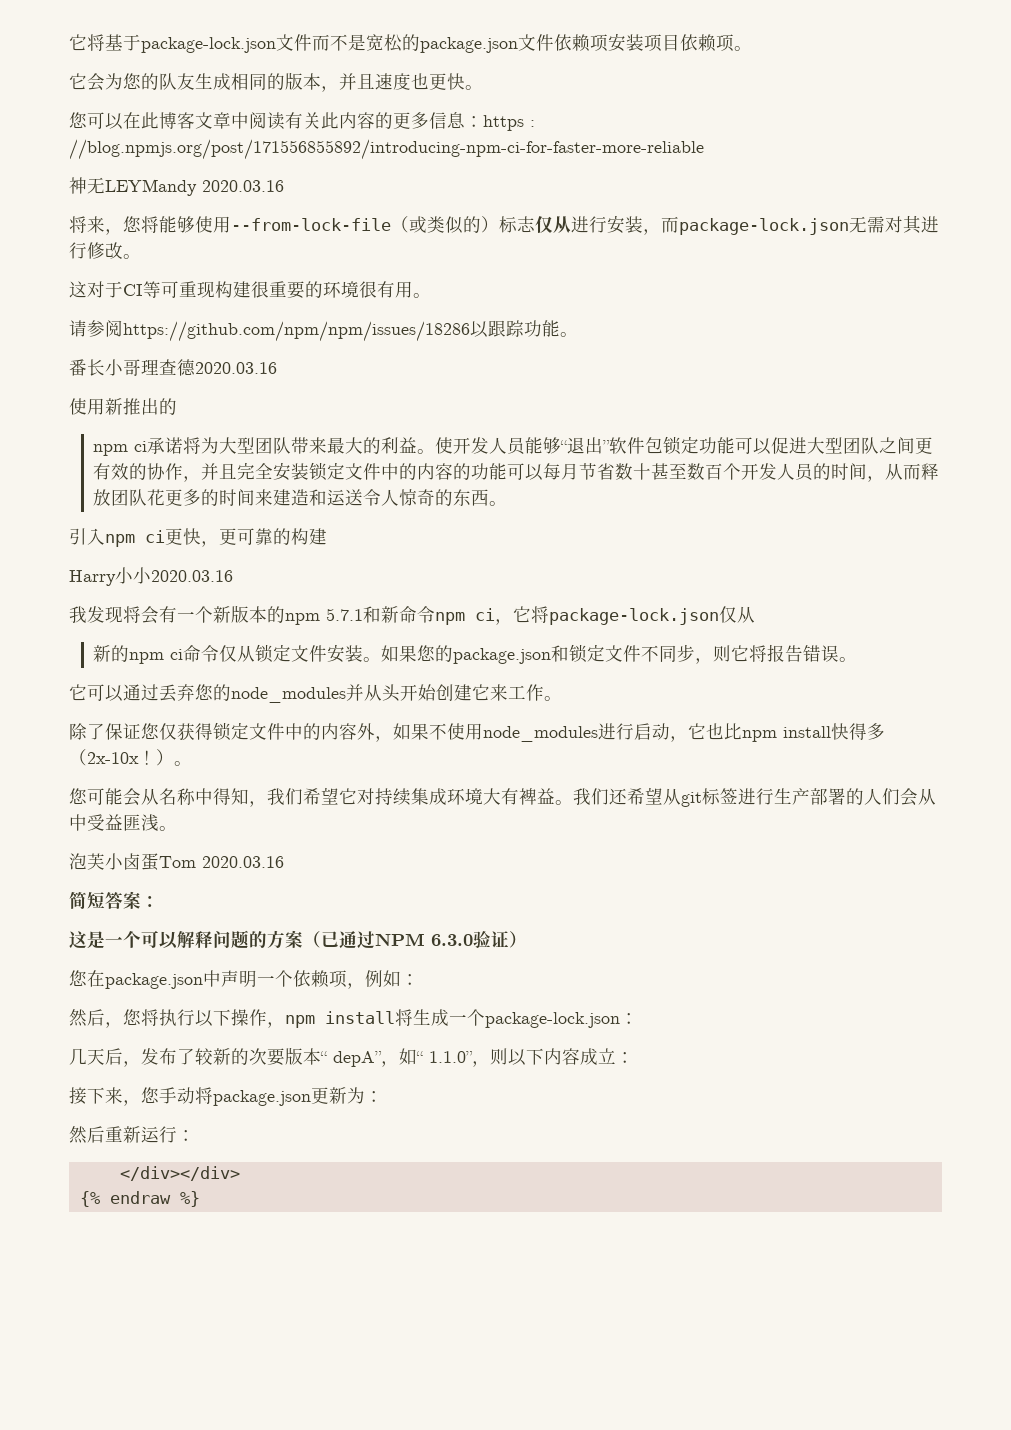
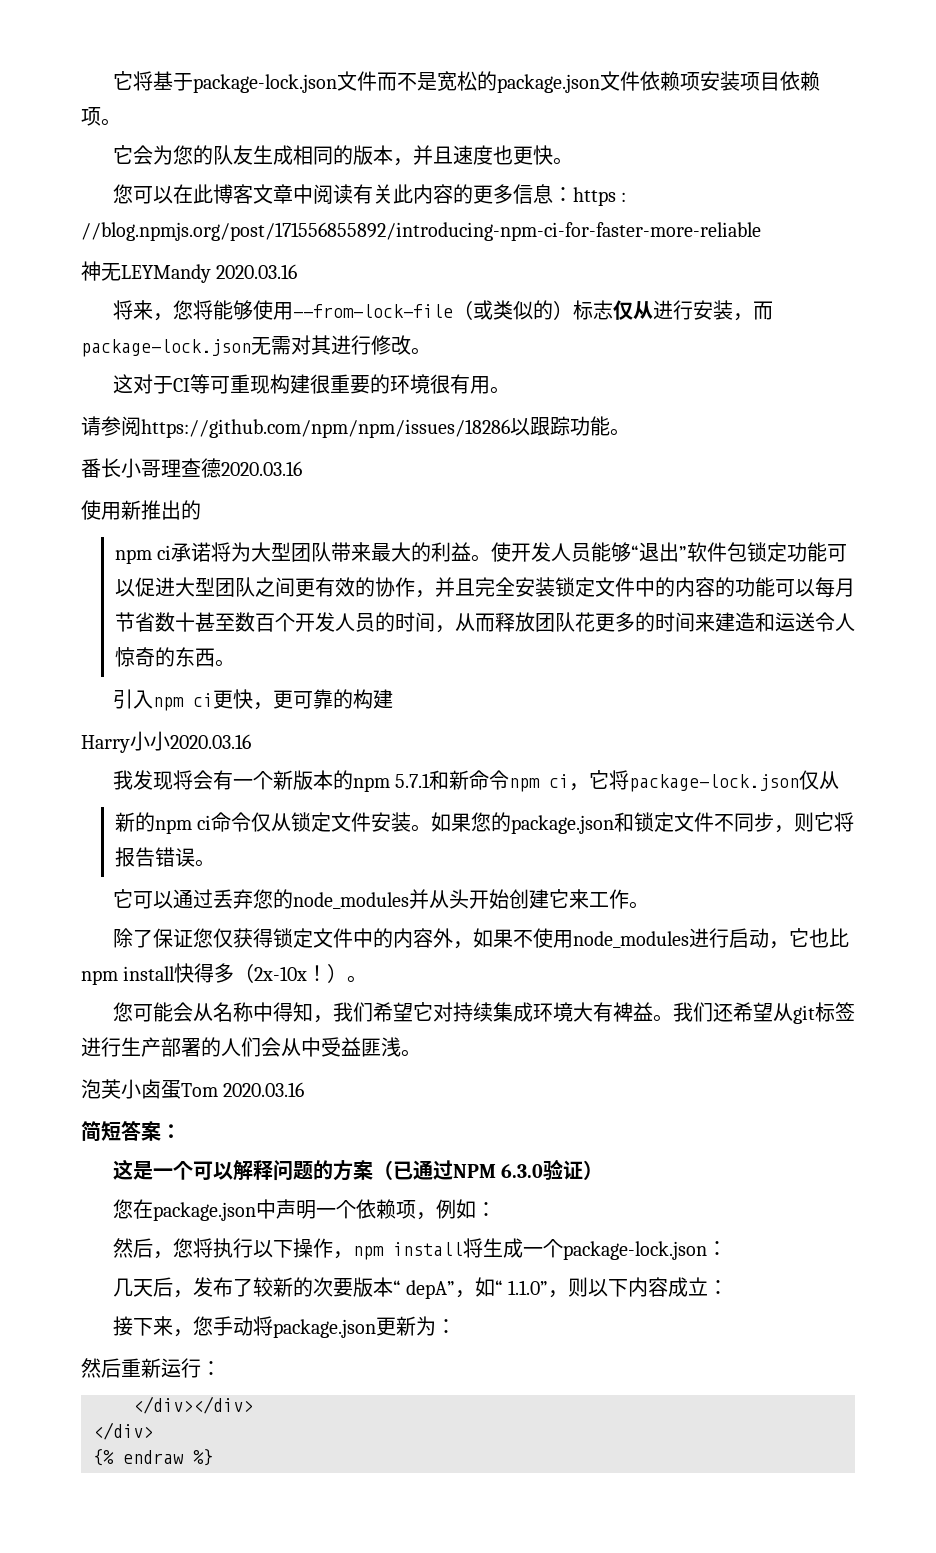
+ </div>

